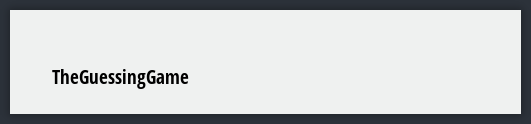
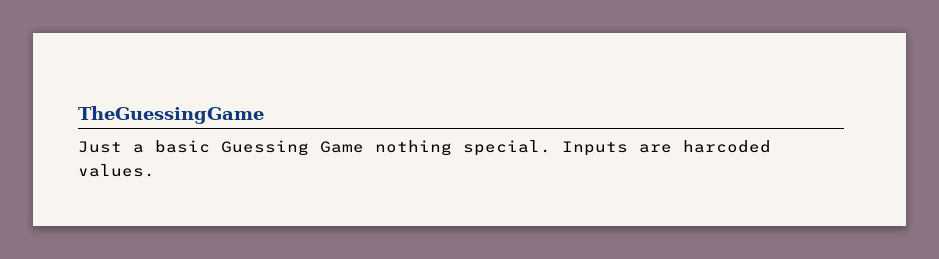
+ Just a basic Guessing Game nothing special. Inputs are harcoded values.

